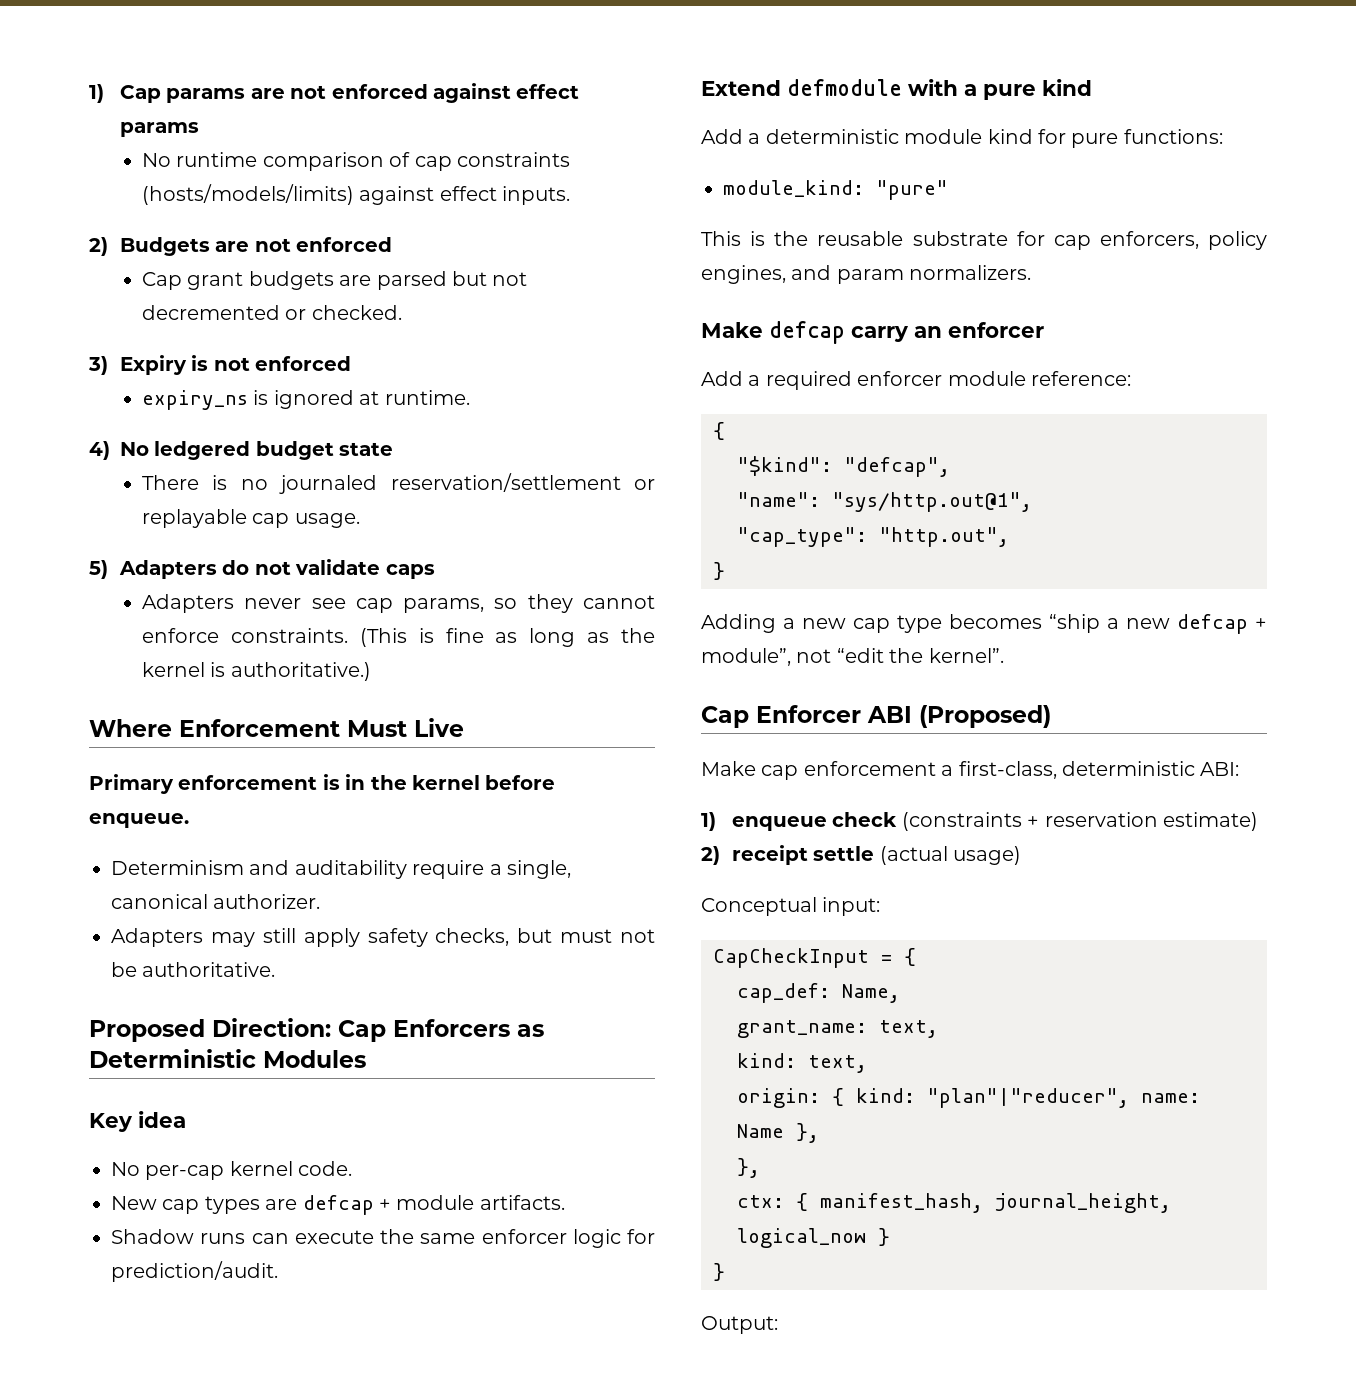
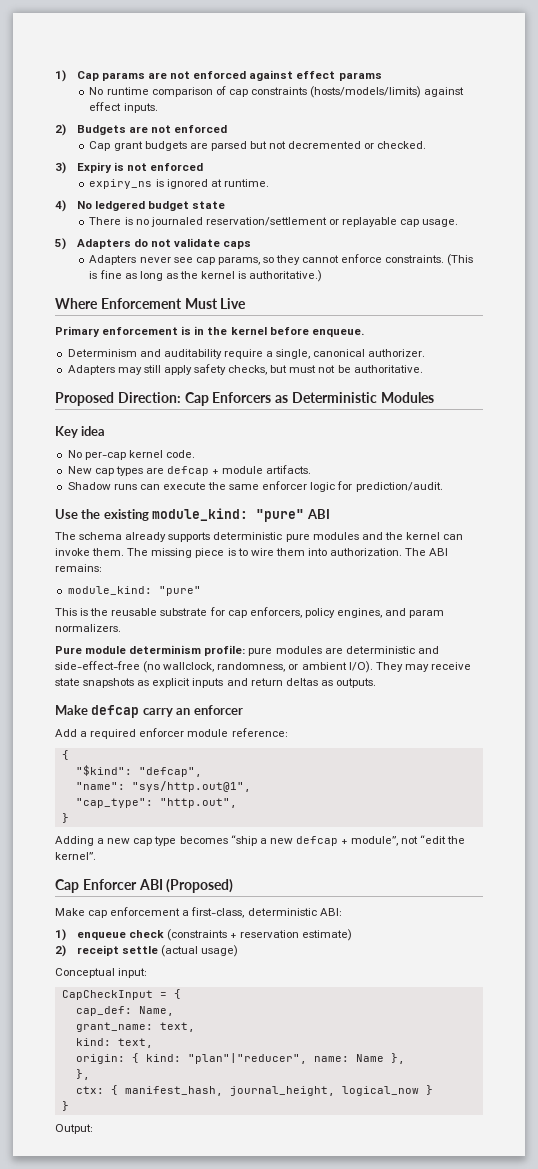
- Extend defmodule with a pure kind
- Add a deterministic module kind for pure functions:
+ Use the existing module_kind: "pure" ABI
+ The schema already supports deterministic pure modules and the kernel can invoke them. The missing piece is to wire them into authorization. The ABI remains:
+ Pure module determinism profile: pure modules are deterministic and side-effect-free (no wallclock, randomness, or ambient I/O). They may receive state snapshots as explicit inputs and return deltas as outputs.

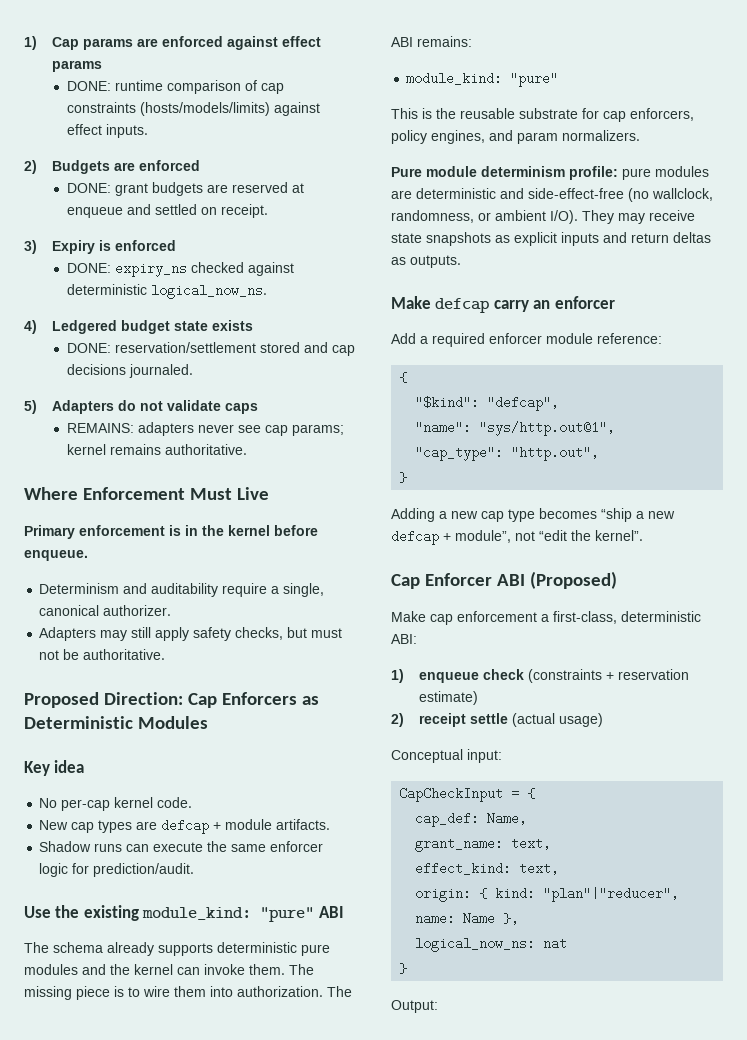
- 1) Cap params are not enforced against effect params
+ 1) Cap params are enforced against effect params
- No runtime comparison of cap constraints (hosts/models/limits) against effect inputs.
+ DONE: runtime comparison of cap constraints (hosts/models/limits) against effect inputs.
- 2) Budgets are not enforced
- Cap grant budgets are parsed but not decremented or checked.
+ 2) Budgets are enforced
+ DONE: grant budgets are reserved at enqueue and settled on receipt.
- 3) Expiry is not enforced
- expiry_ns is ignored at runtime.
+ 3) Expiry is enforced
+ DONE: expiry_ns checked against deterministic logical_now_ns.
- 4) No ledgered budget state
- There is no journaled reservation/settlement or replayable cap usage.
+ 4) Ledgered budget state exists
+ DONE: reservation/settlement stored and cap decisions journaled.
- Adapters never see cap params, so they cannot enforce constraints. (This is fine as long as the kernel is authoritative.)
+ REMAINS: adapters never see cap params; kernel remains authoritative.
- kind: text,
+ effect_kind: text,
  origin: { kind: "plan"|"reducer", name: Name },
- },
- ctx: { manifest_hash, journal_height, logical_now }
+ logical_now_ns: nat

